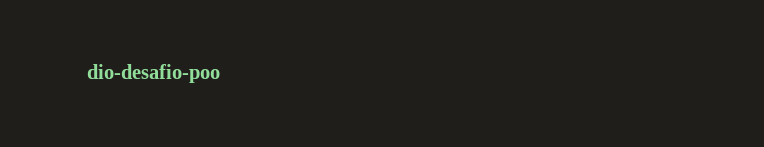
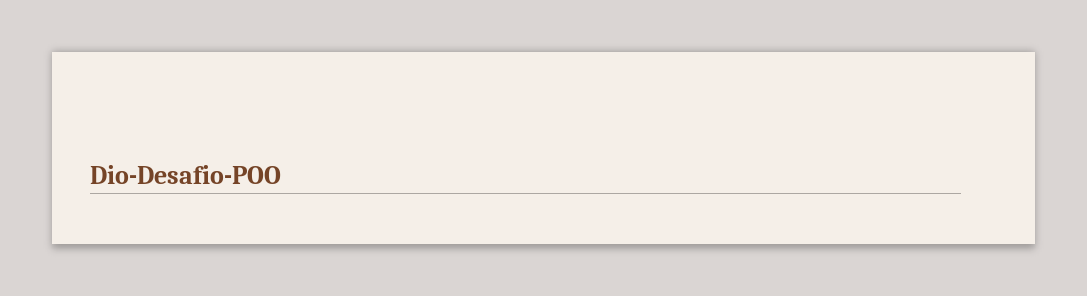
- dio-desafio-poo
+ Dio-Desafio-POO

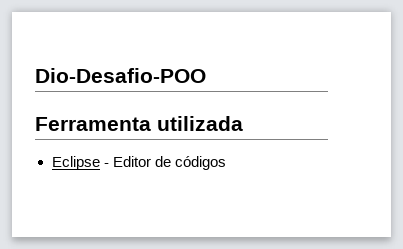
+ Ferramenta utilizada
+ Eclipse - Editor de códigos

